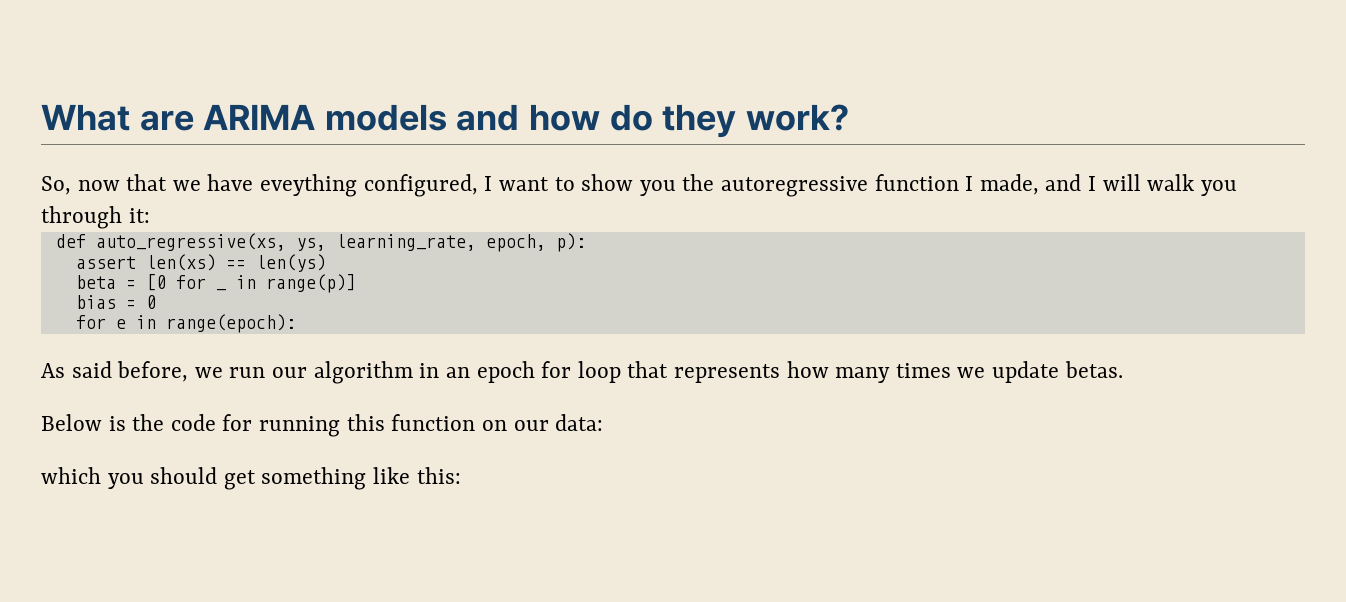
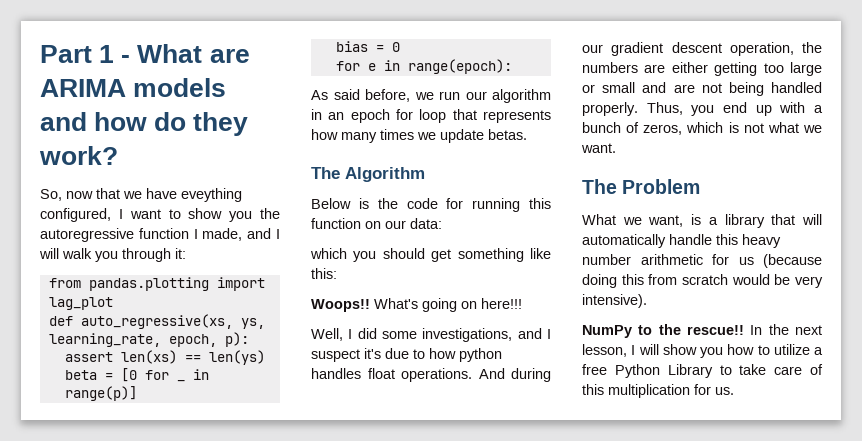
- What are ARIMA models and how do they work?
+ Part 1 - What are ARIMA models and how do they work?
+ from pandas.plotting import lag_plot
+ The Algorithm
+ Woops!! What's going on here!!!
+ Well, I did some investigations, and I suspect it's due to how python handles float operations. And during our gradient descent operation, the numbers are either getting too large or small and are not being handled properly. Thus, you end up with a bunch of zeros, which is not what we want.
+ The Problem
+ What we want, is a library that will automatically handle this heavy number arithmetic for us (because doing this from scratch would be very intensive).
+ NumPy to the rescue!! In the next lesson, I will show you how to utilize a free Python Library to take care of this multiplication for us.

